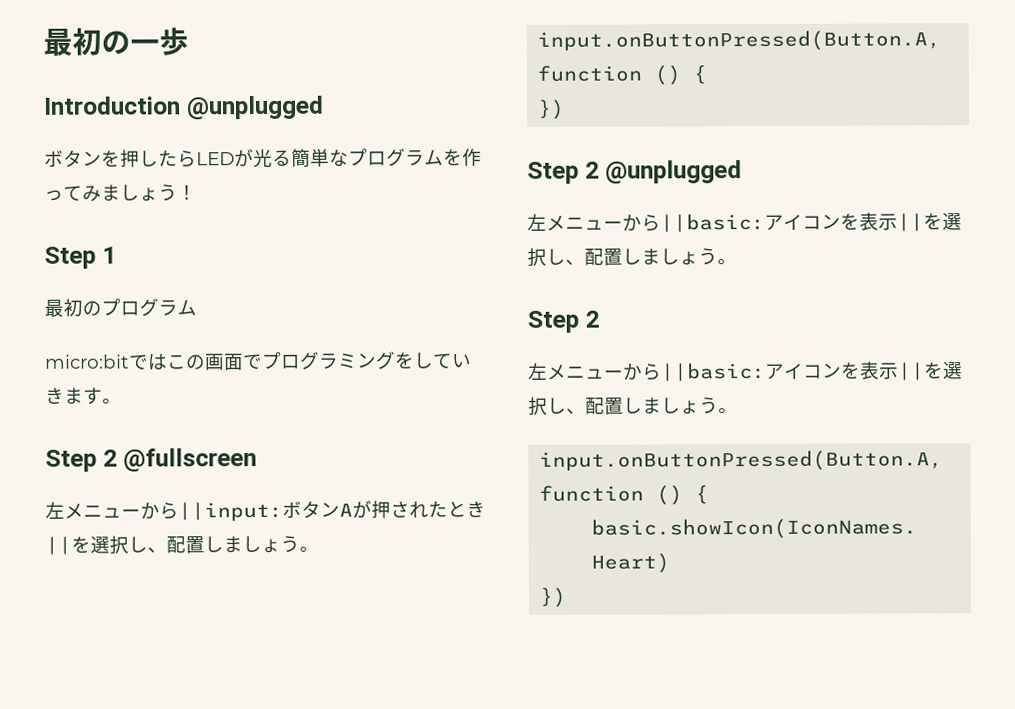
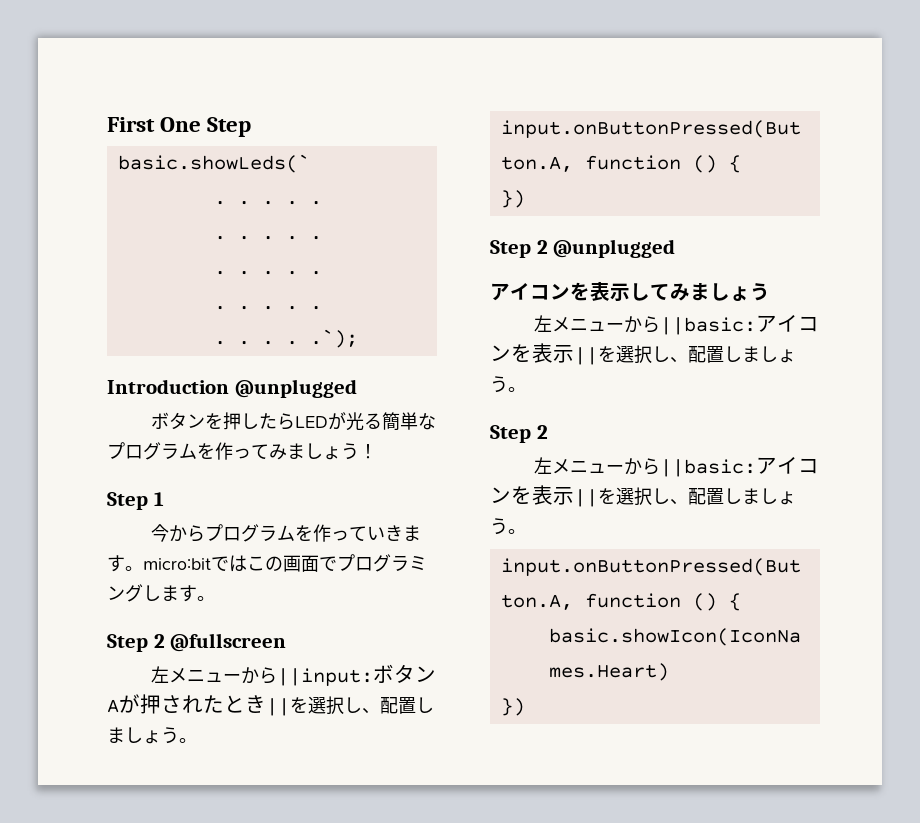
- 最初の一歩
+ First One Step
+ basic.showLeds(`
+ . . . . .
+ . . . . .
+ . . . . .
+ . . . . .
+ . . . . .`);
- 最初のプログラム
- micro:bitではこの画面でプログラミングをしていきます。
+ 今からプログラムを作っていきます。micro:bitではこの画面でプログラミングします。
+ アイコンを表示してみましょう

